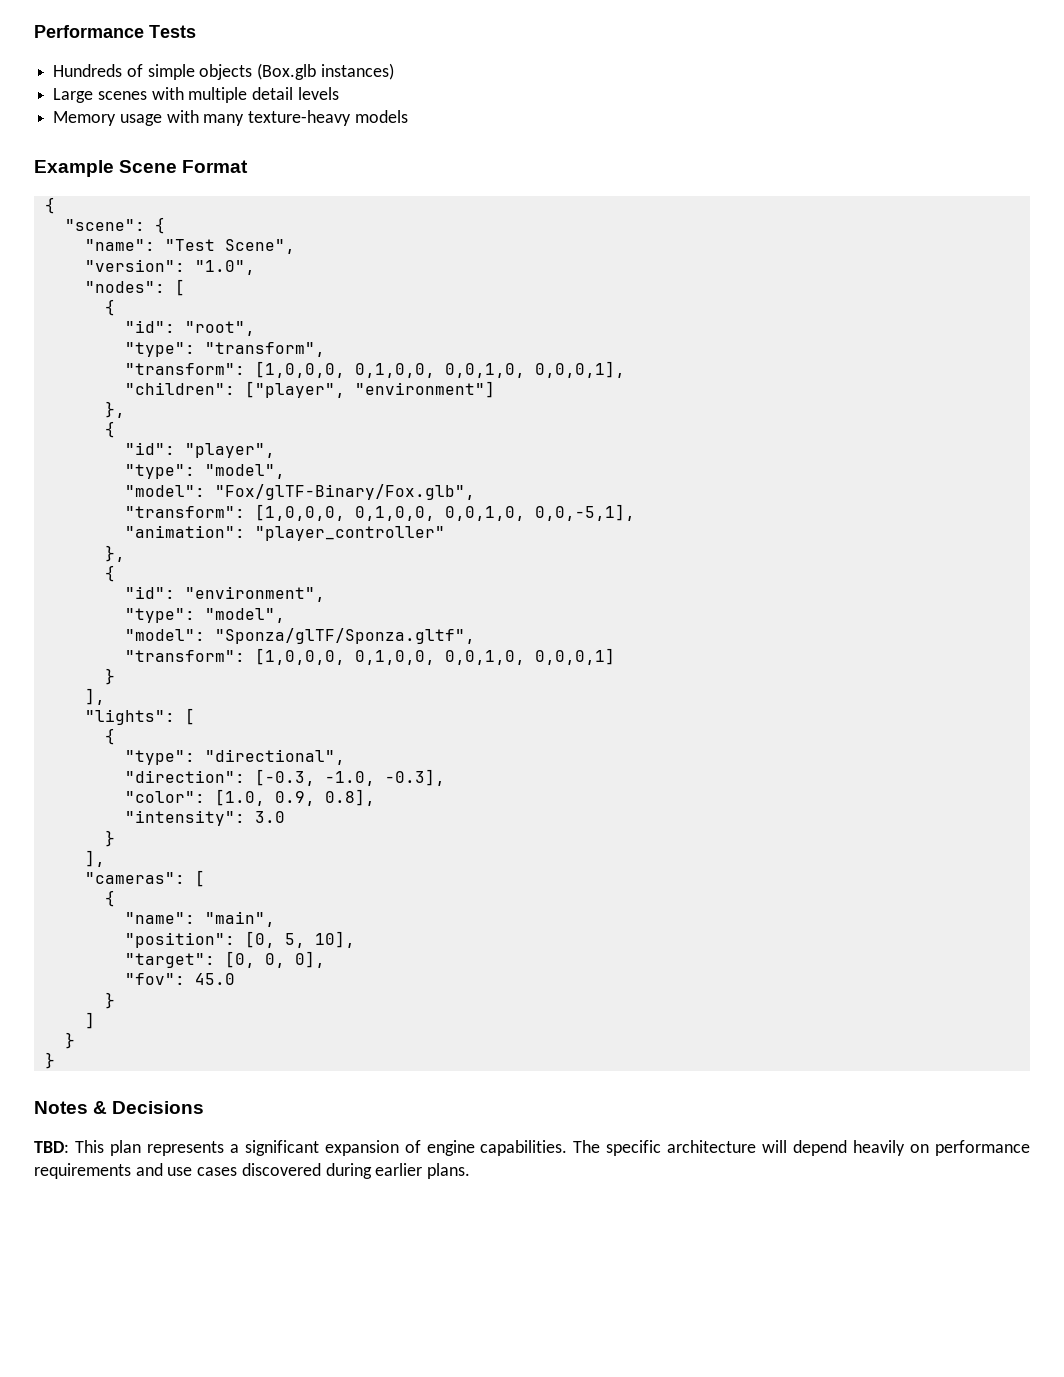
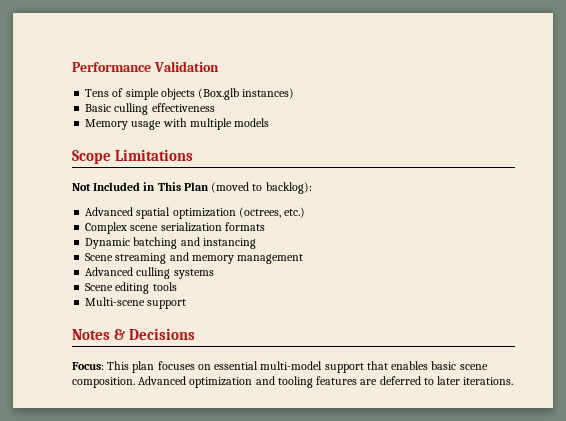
- Performance Tests
- Hundreds of simple objects (Box.glb instances)
+ Performance Validation
+ Tens of simple objects (Box.glb instances)
- Large scenes with multiple detail levels
+ Basic culling effectiveness
- Memory usage with many texture-heavy models
+ Memory usage with multiple models
- Example Scene Format
- {
- "scene": {
- "name": "Test Scene",
- "version": "1.0",
- "nodes": [
- {
- "id": "root",
- "type": "transform",
- "transform": [1,0,0,0, 0,1,0,0, 0,0,1,0, 0,0,0,1],
- "children": ["player", "environment"]
- },
- {
- "id": "player",
- "type": "model",
- "model": "Fox/glTF-Binary/Fox.glb",
- "transform": [1,0,0,0, 0,1,0,0, 0,0,1,0, 0,0,-5,1],
- "animation": "player_controller"
- },
- {
- "id": "environment",
- "type": "model",
- "model": "Sponza/glTF/Sponza.gltf",
- "transform": [1,0,0,0, 0,1,0,0, 0,0,1,0, 0,0,0,1]
- }
- ],
- "lights": [
- {
- "type": "directional",
- "direction": [-0.3, -1.0, -0.3],
- "color": [1.0, 0.9, 0.8],
- "intensity": 3.0
- }
- ],
- "cameras": [
- {
- "name": "main",
- "position": [0, 5, 10],
- "target": [0, 0, 0],
- "fov": 45.0
- }
- ]
- }
- }
+ Scope Limitations
+ Not Included in This Plan (moved to backlog):
+ Advanced spatial optimization (octrees, etc.)
+ Complex scene serialization formats
+ Dynamic batching and instancing
+ Scene streaming and memory management
+ Advanced culling systems
+ Scene editing tools
+ Multi-scene support
- TBD: This plan represents a significant expansion of engine capabilities. The specific architecture will depend heavily on performance requirements and use cases discovered during earlier plans.
+ Focus: This plan focuses on essential multi-model support that enables basic scene composition. Advanced optimization and tooling features are deferred to later iterations.

